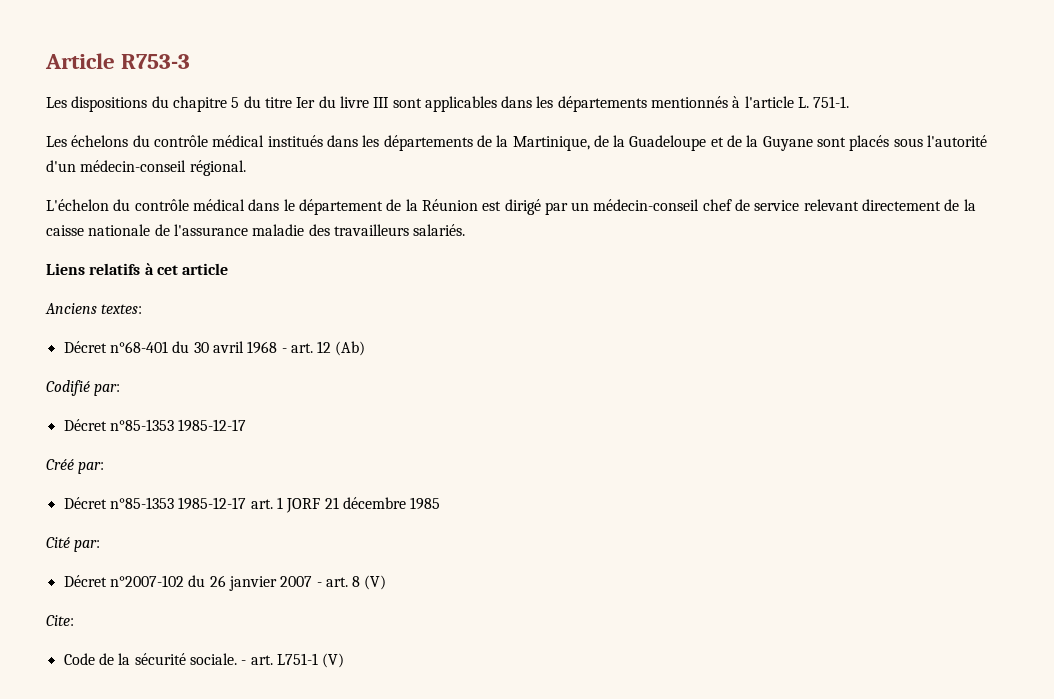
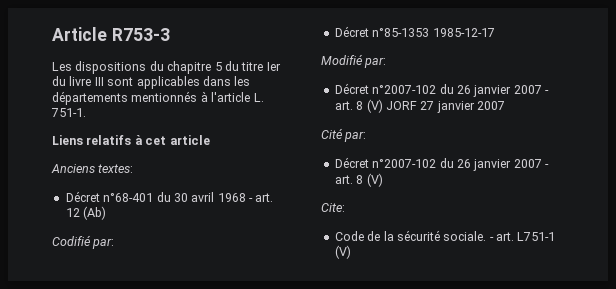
- Les échelons du contrôle médical institués dans les départements de la Martinique, de la Guadeloupe et de la Guyane sont placés sous l'autorité d'un médecin-conseil régional.
- L'échelon du contrôle médical dans le département de la Réunion est dirigé par un médecin-conseil chef de service relevant directement de la caisse nationale de l'assurance maladie des travailleurs salariés.
- Créé par:
- Décret n°85-1353 1985-12-17 art. 1 JORF 21 décembre 1985
+ Modifié par:
+ Décret n°2007-102 du 26 janvier 2007 - art. 8 (V) JORF 27 janvier 2007

